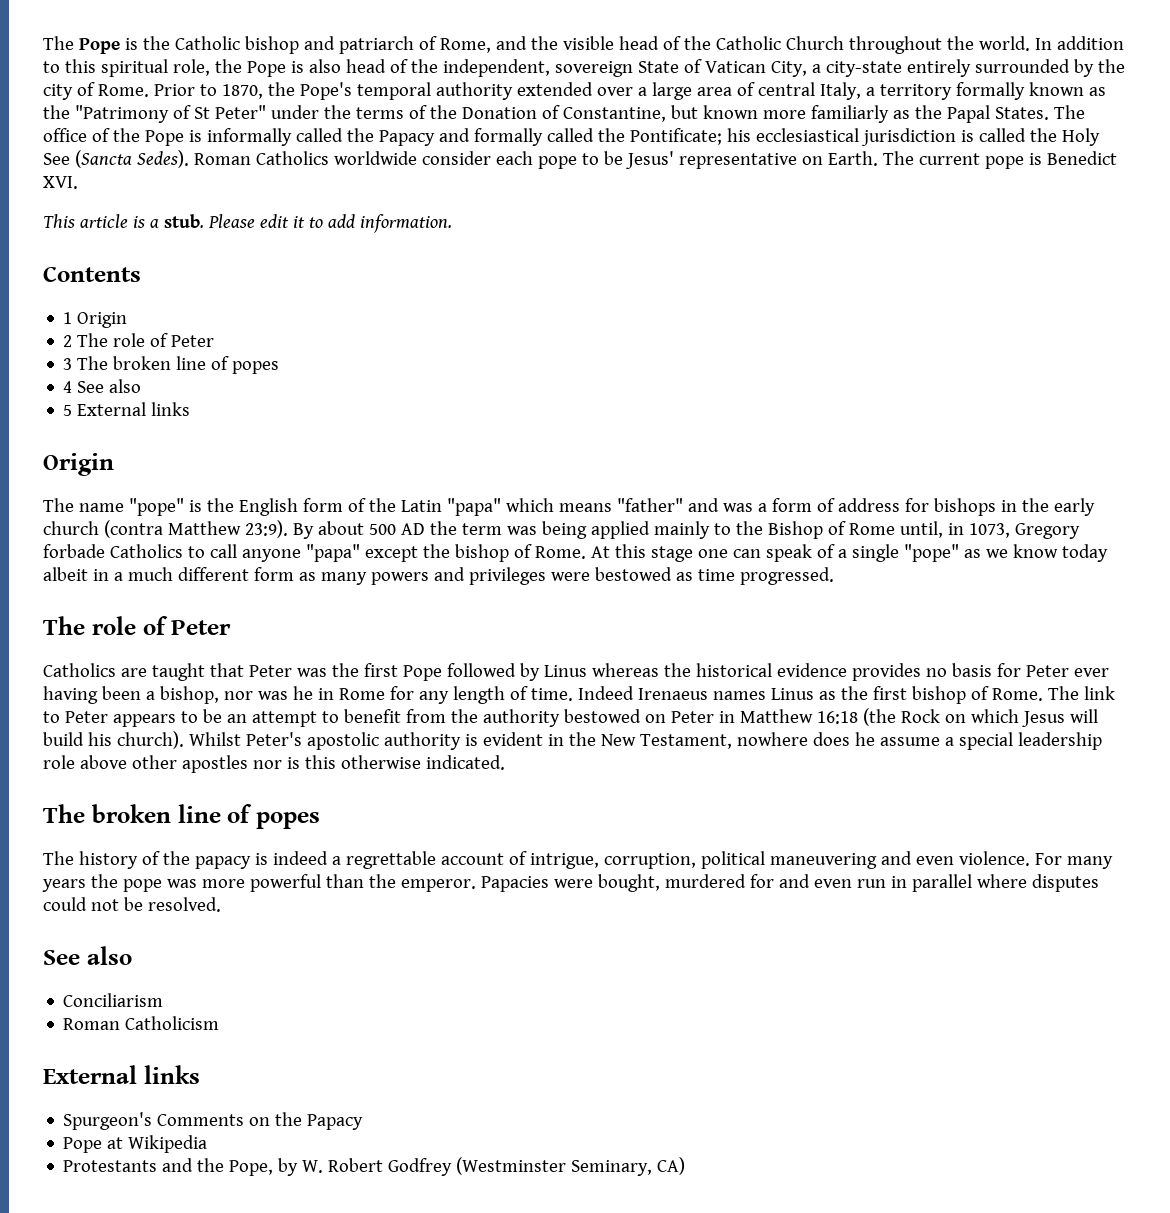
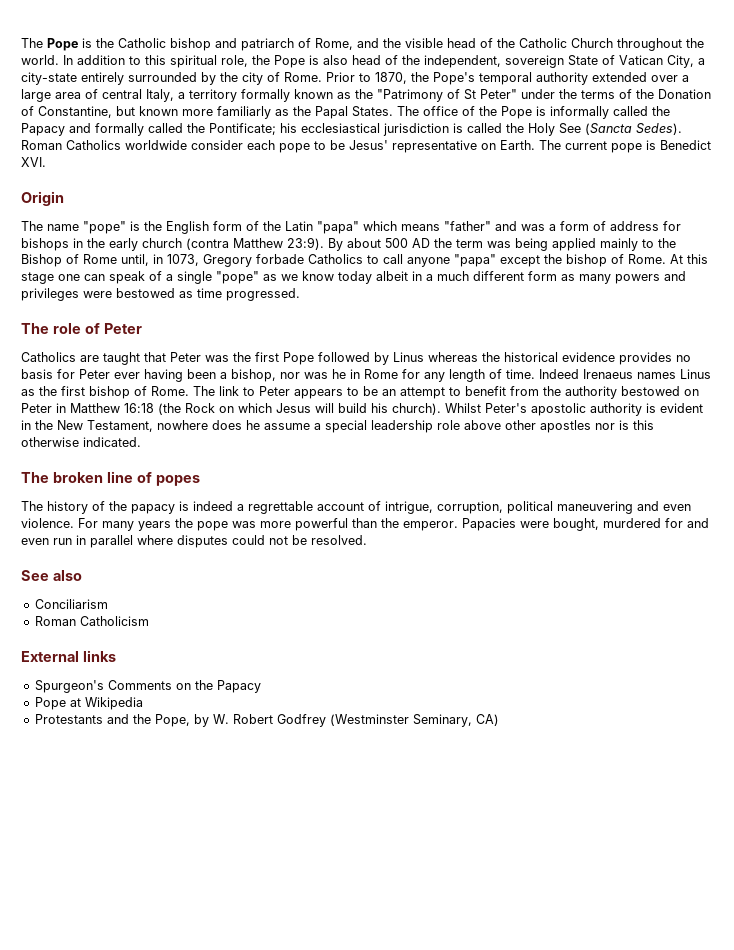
- This article is a stub. Please edit it to add information.
- Contents
- 1 Origin
- 2 The role of Peter
- 3 The broken line of popes
- 4 See also
- 5 External links

